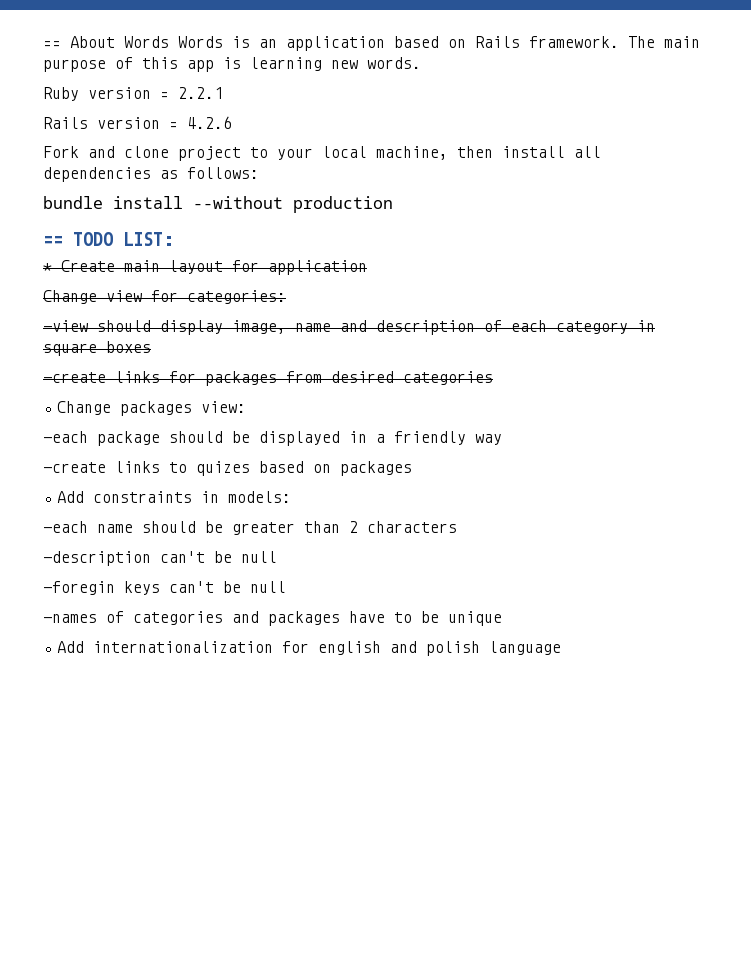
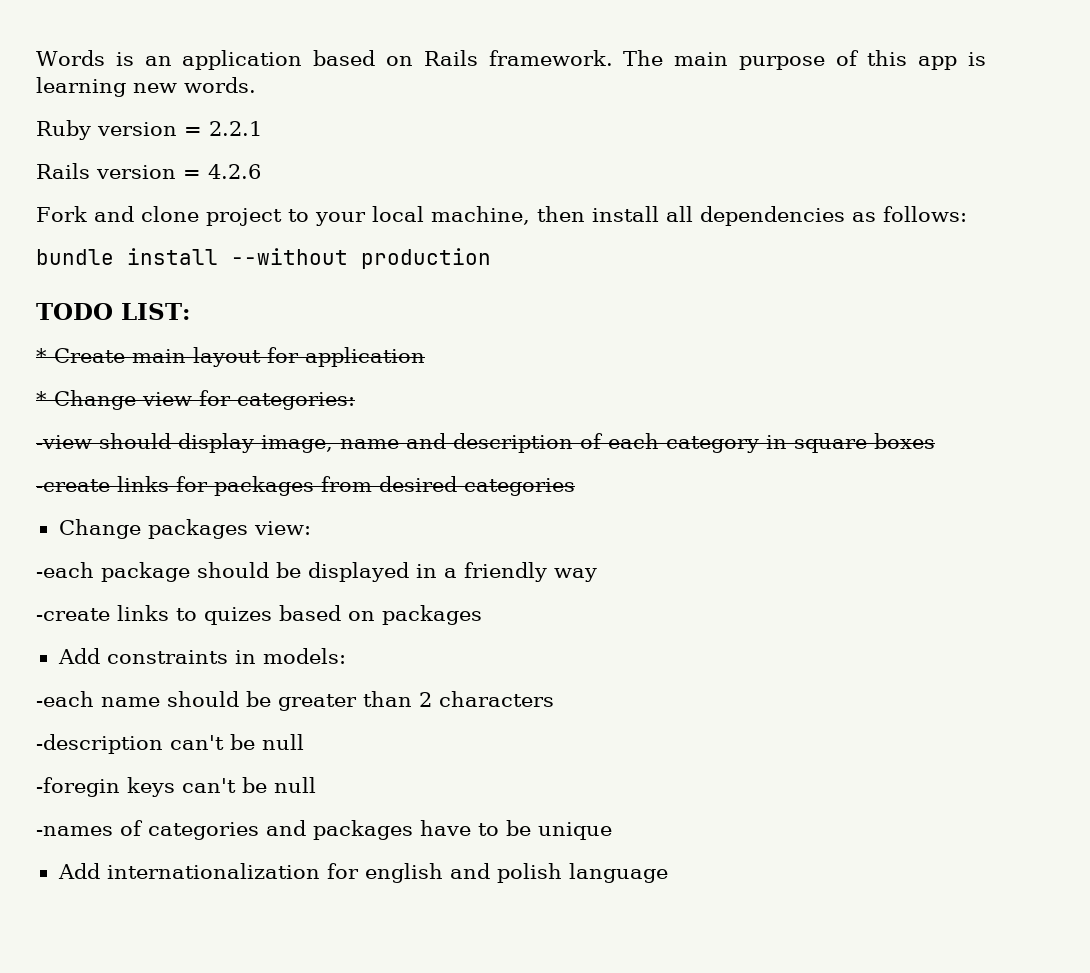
- == About Words Words is an application based on Rails framework.
+ Words is an application based on Rails framework.
- == TODO LIST:
+ TODO LIST:
- Change view for categories:
+ * Change view for categories:

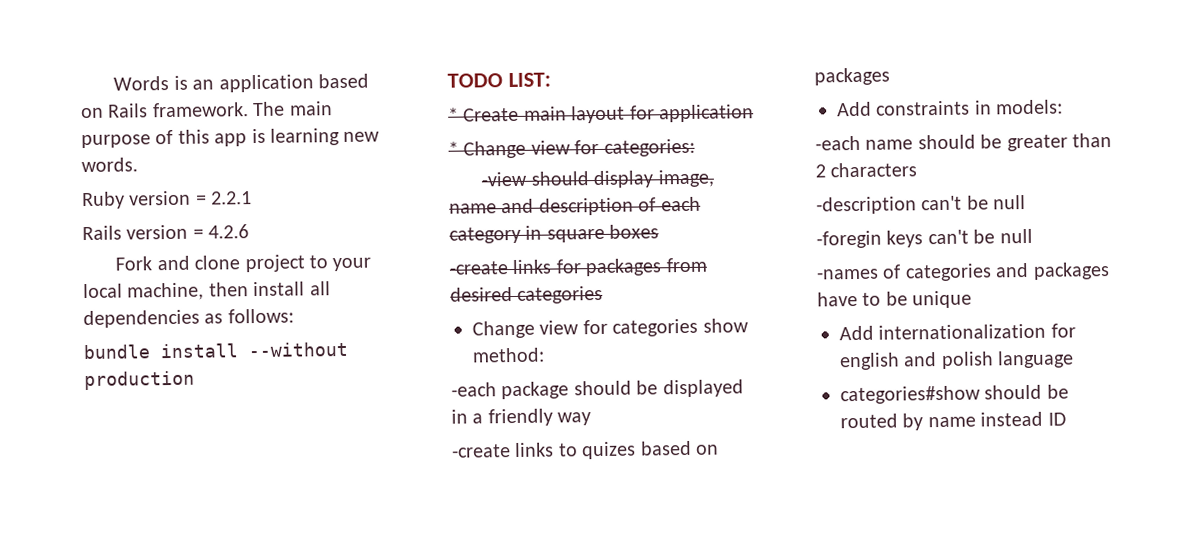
- Change packages view:
+ Change view for categories show method:
+ categories#show should be routed by name instead ID

